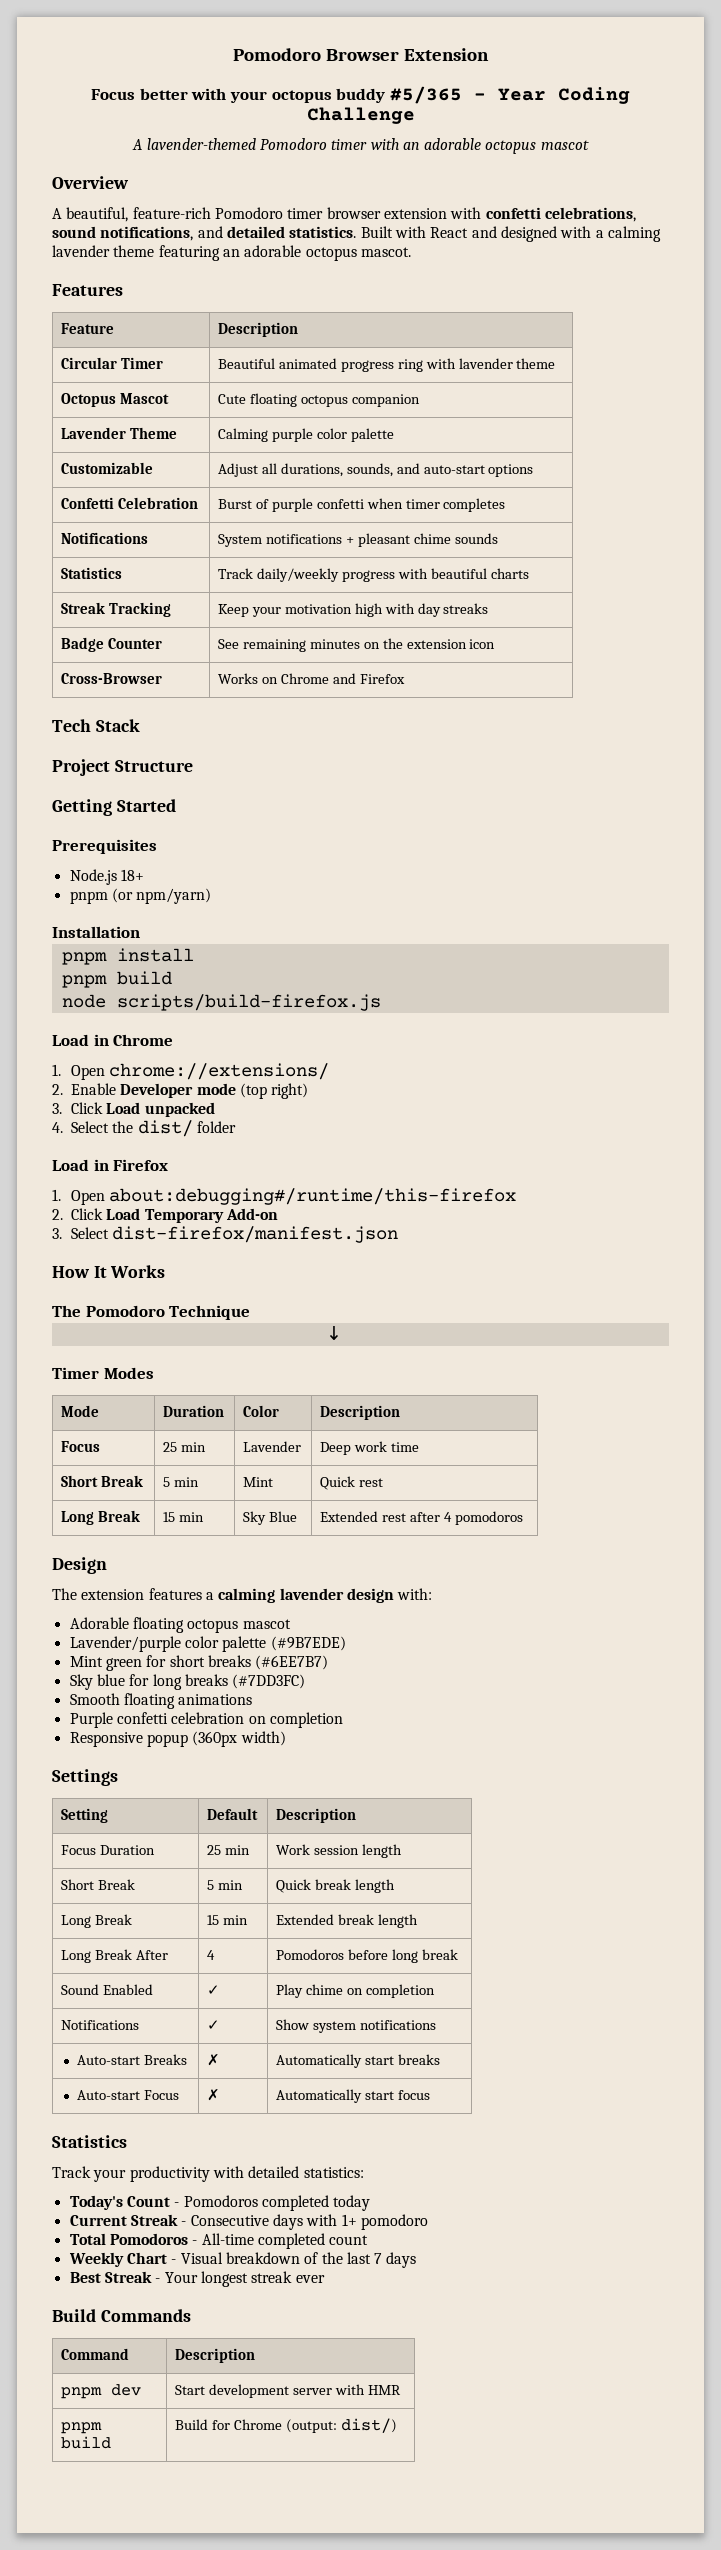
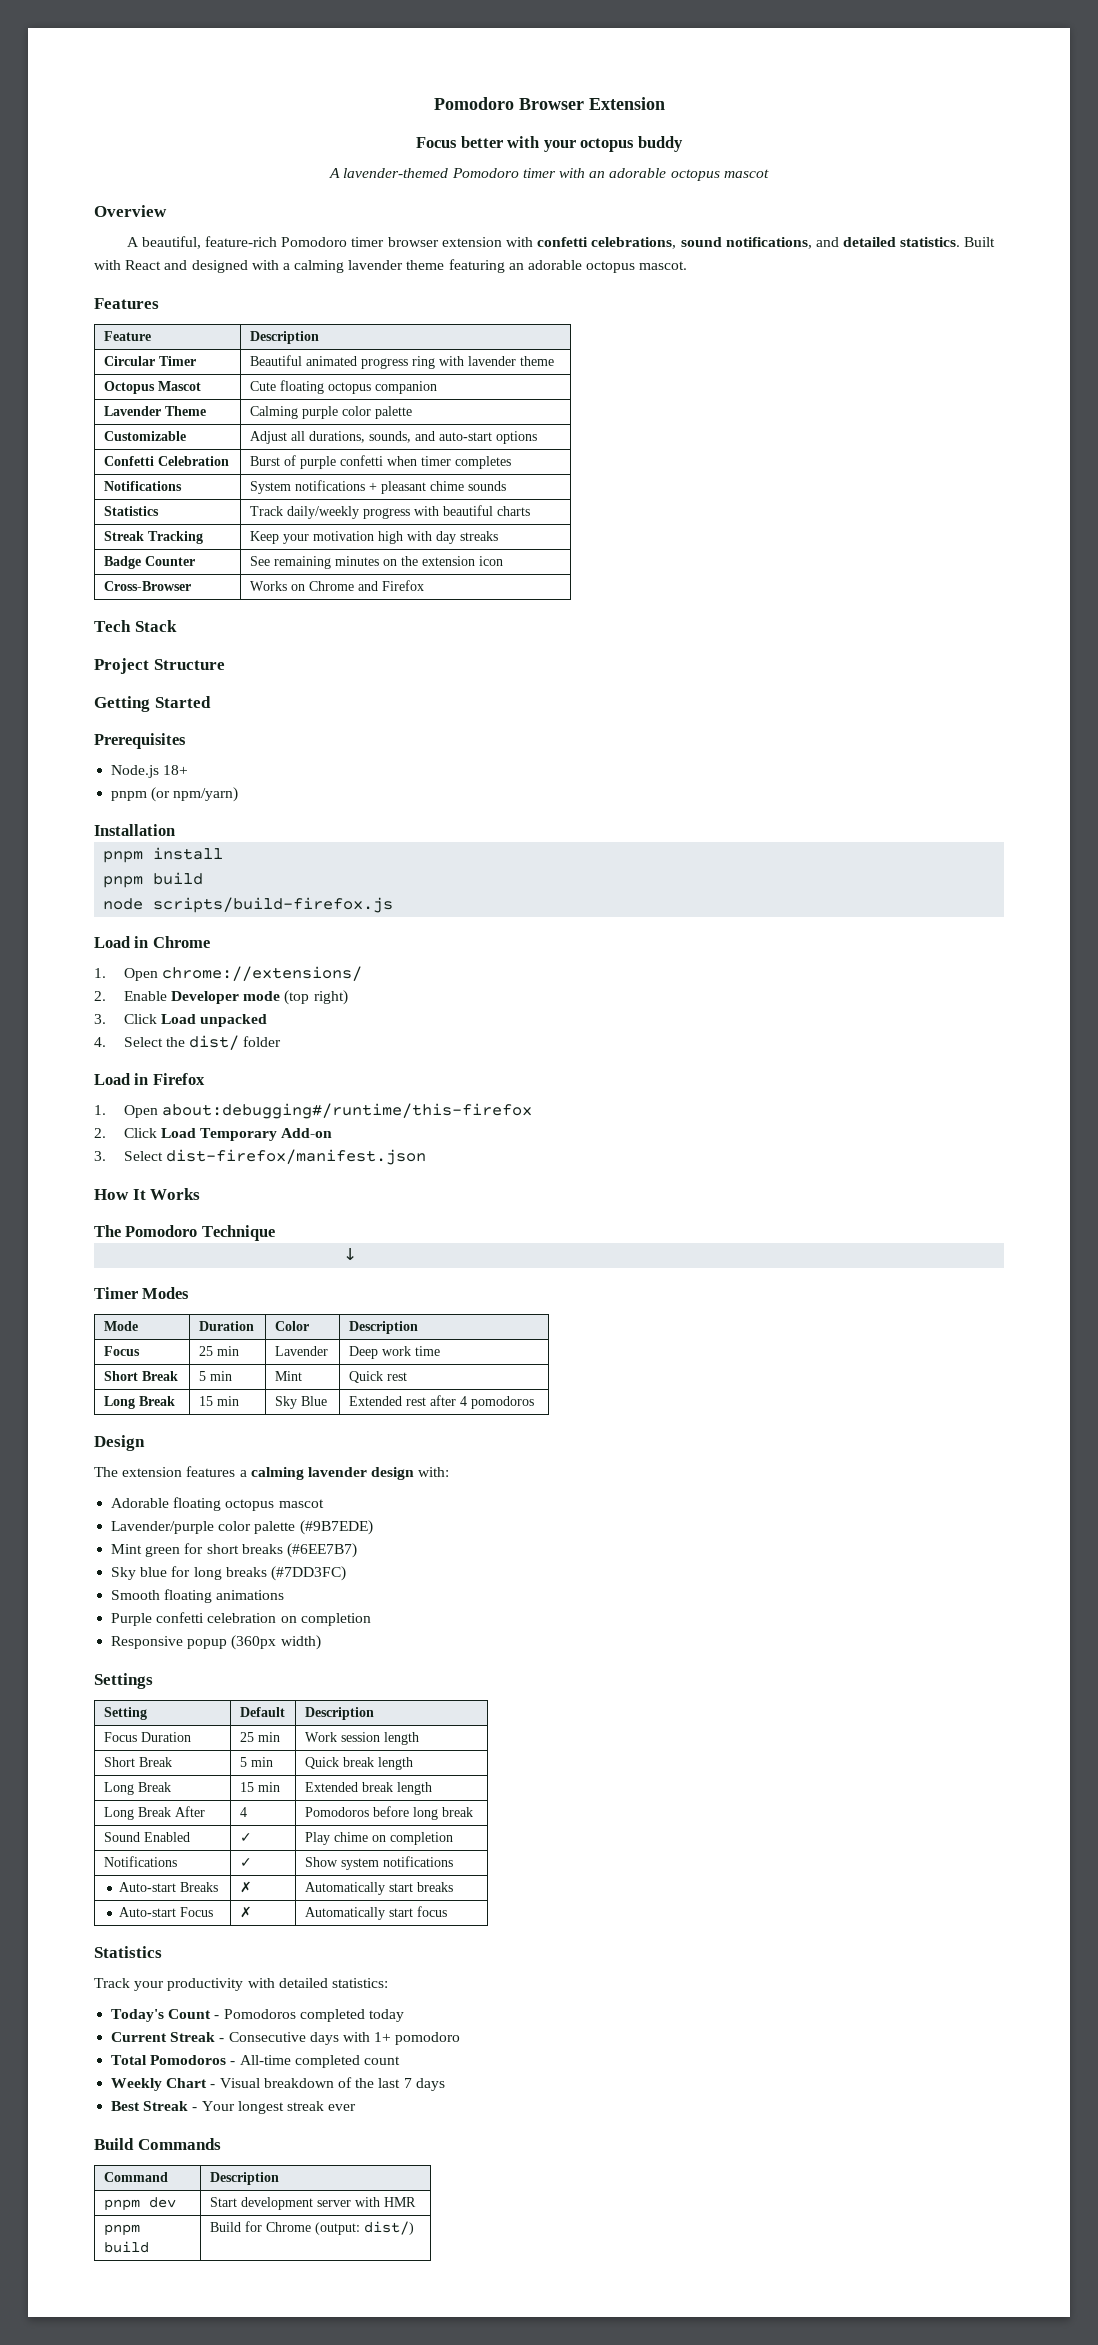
- Focus better with your octopus buddy #5/365 - Year Coding Challenge
+ Focus better with your octopus buddy

